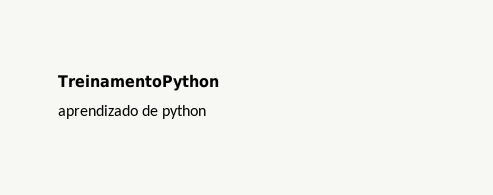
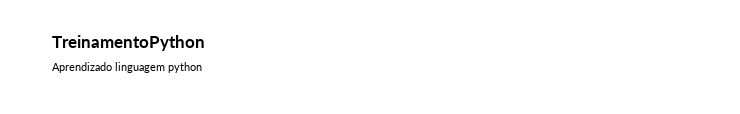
- aprendizado de python
+ Aprendizado linguagem python

